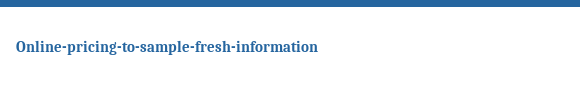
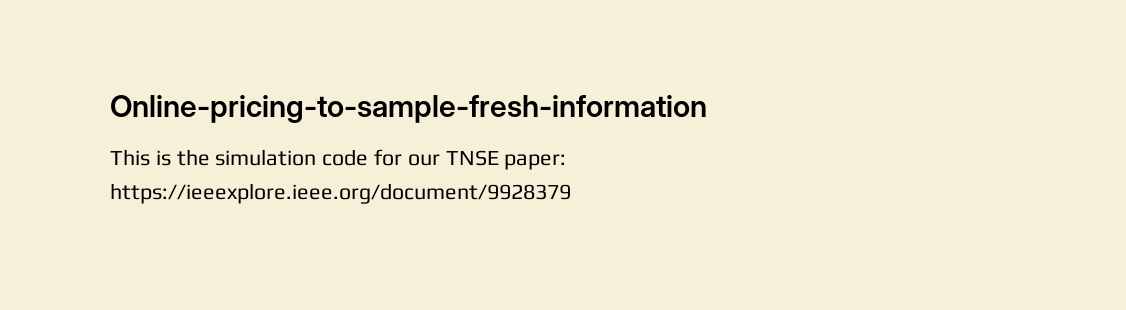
+ This is the simulation code for our TNSE paper: https://ieeexplore.ieee.org/document/9928379

